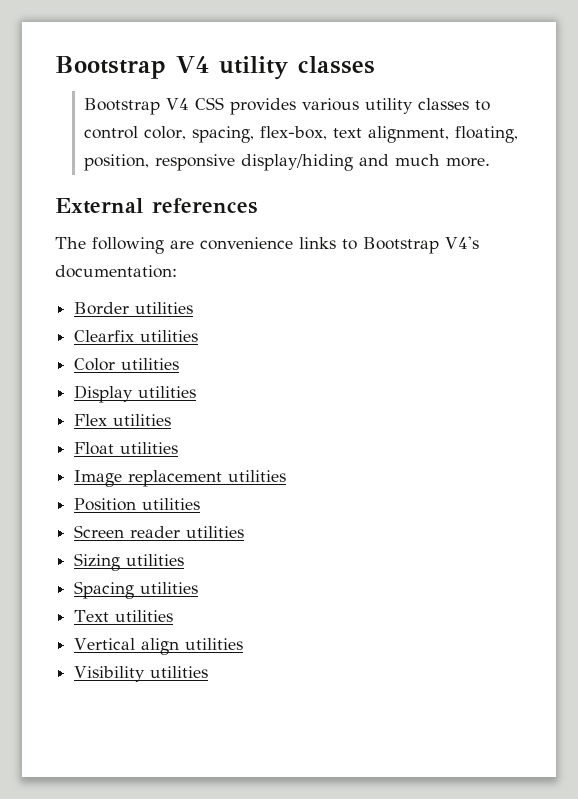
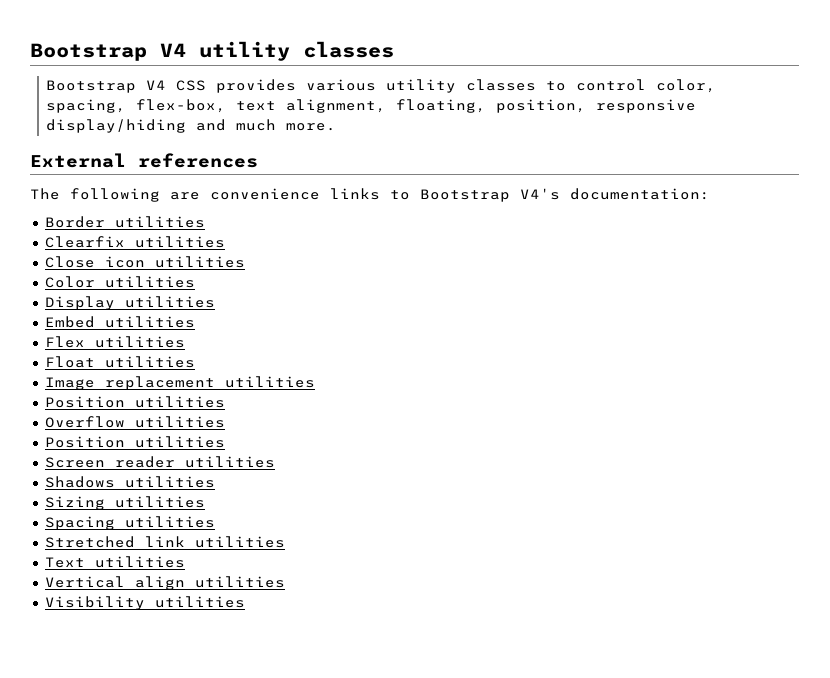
+ Close icon utilities
+ Embed utilities
+ Overflow utilities
+ Position utilities
+ Shadows utilities
+ Stretched link utilities

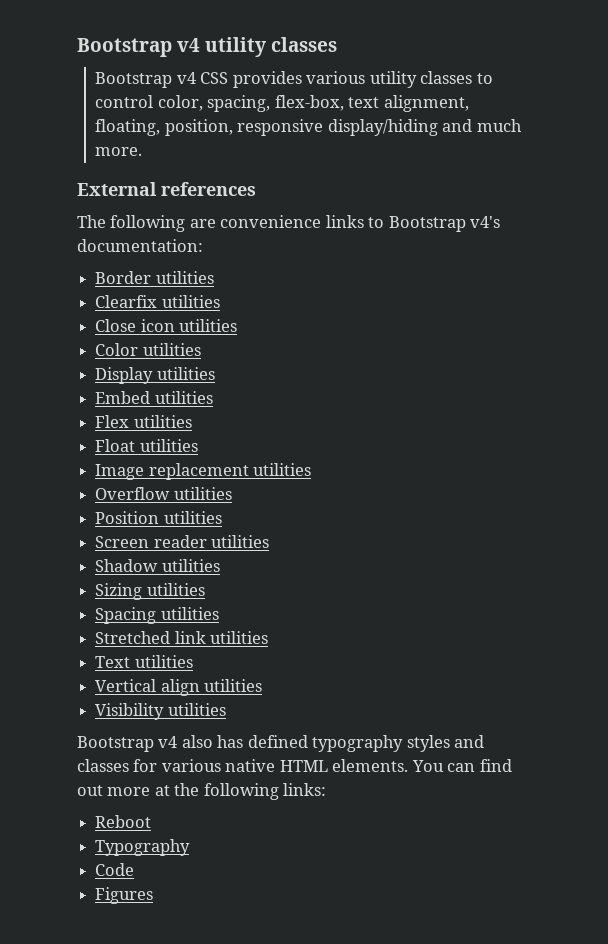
- Bootstrap V4 utility classes
+ Bootstrap v4 utility classes
- Bootstrap V4 CSS provides various utility classes to control color, spacing, flex-box, text alignment, floating, position, responsive display/hiding and much more.
+ Bootstrap v4 CSS provides various utility classes to control color, spacing, flex-box, text alignment, floating, position, responsive display/hiding and much more.
- The following are convenience links to Bootstrap V4's documentation:
+ The following are convenience links to Bootstrap v4's documentation:
  Image replacement utilities
- Position utilities
- Shadows utilities
+ Shadow utilities
+ Bootstrap v4 also has defined typography styles and classes for various native HTML elements. You can find out more at the following links:
+ Reboot
+ Typography
+ Code
+ Figures

